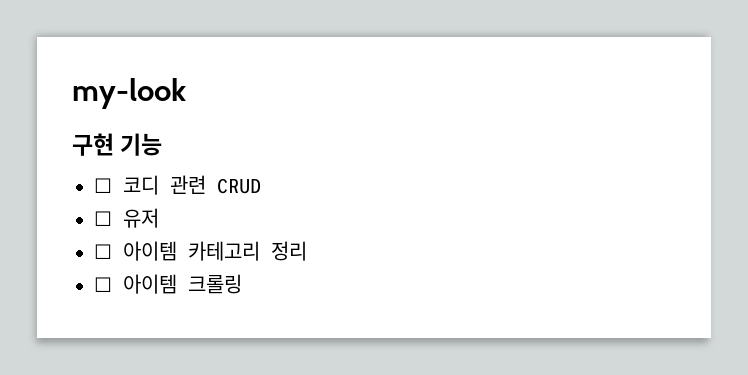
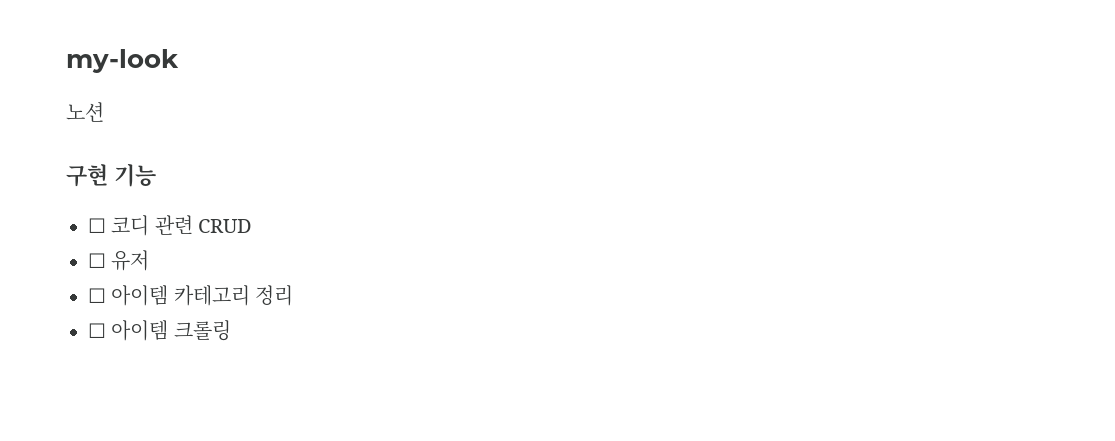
+ 노션

